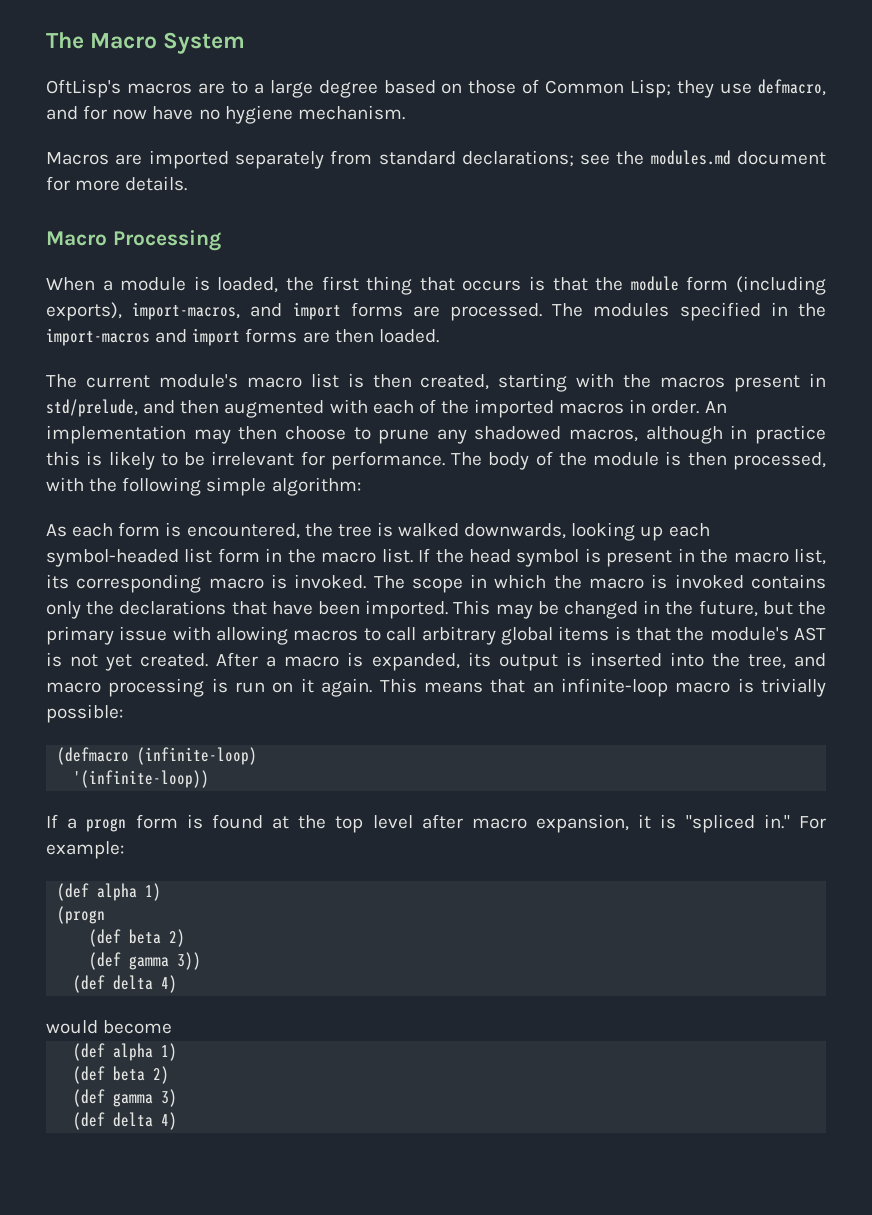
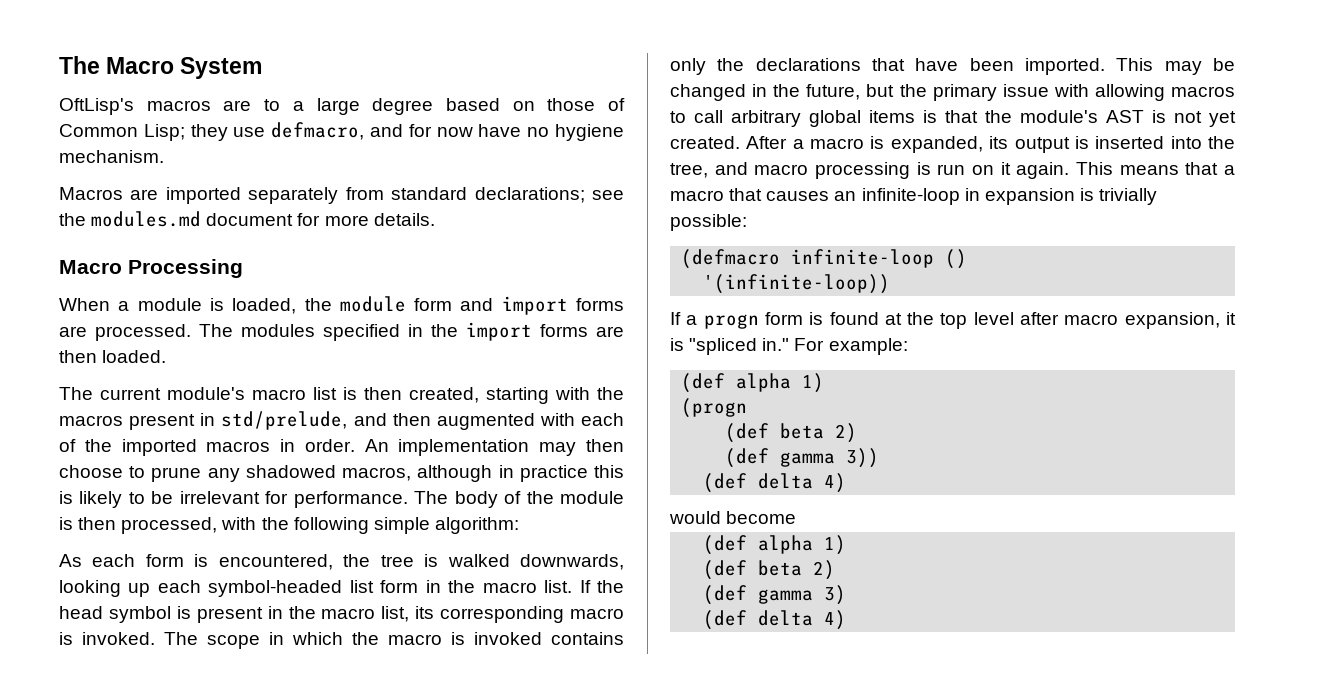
- When a module is loaded, the first thing that occurs is that the module form (including exports), import-macros, and import forms are processed.
+ When a module is loaded, the module form and import forms are processed.
- The modules specified in the import-macros and import forms are then loaded.
+ The modules specified in the import forms are then loaded.
- This means that an infinite-loop macro is trivially possible:
+ This means that a macro that causes an infinite-loop in expansion is trivially possible:
- (defmacro (infinite-loop)
+ (defmacro infinite-loop ()

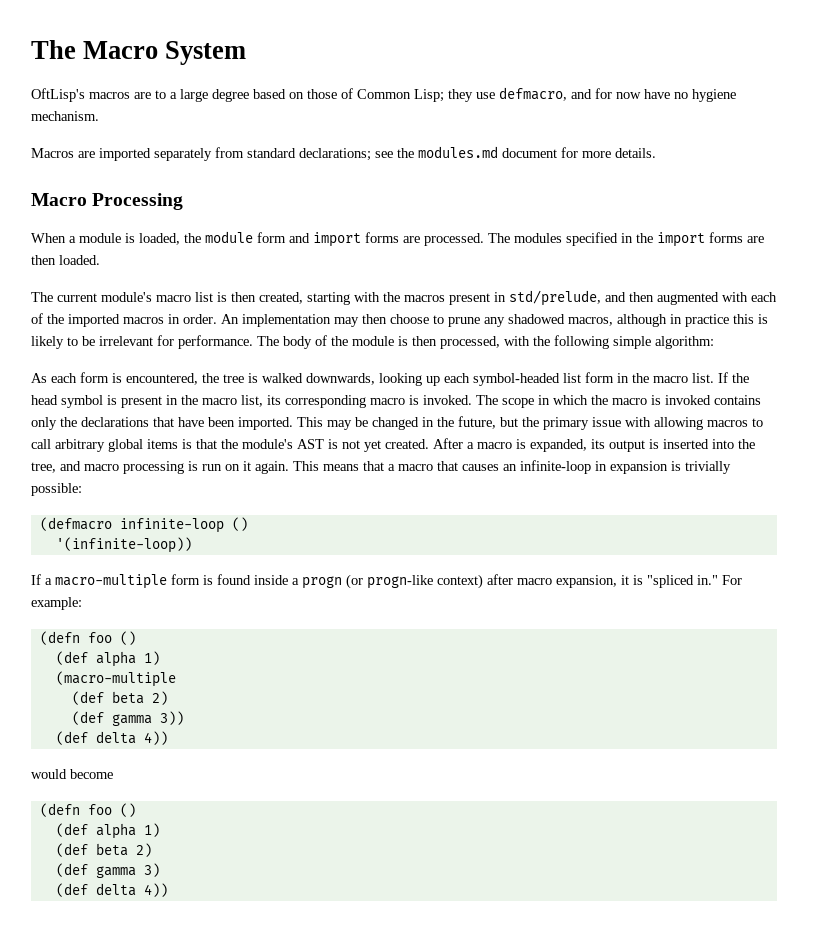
- If a progn form is found at the top level after macro expansion, it is "spliced in."
+ If a macro-multiple form is found inside a progn (or progn-like context) after macro expansion, it is "spliced in."
  For example:
+ (defn foo ()
  (def alpha 1)
- (progn
+ (macro-multiple
  (def gamma 3))
- (def delta 4)
+ (def delta 4))
  would become
+ (defn foo ()
  (def gamma 3)
- (def delta 4)
+ (def delta 4))

